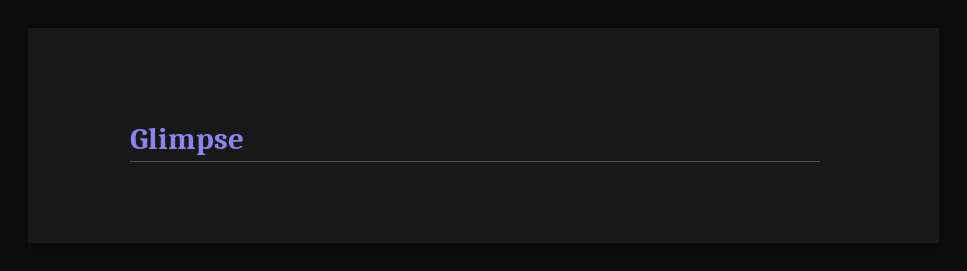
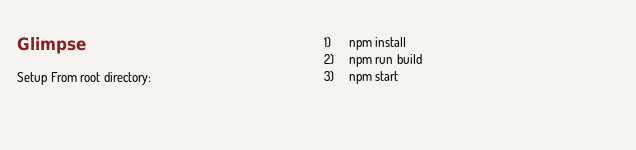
+ Setup From root directory:
+ 1) npm install
+ 2) npm run build
+ 3) npm start

